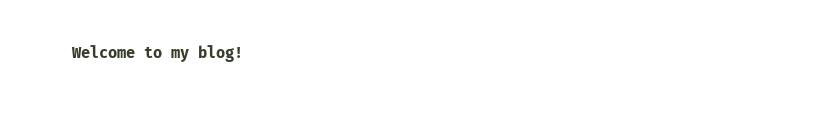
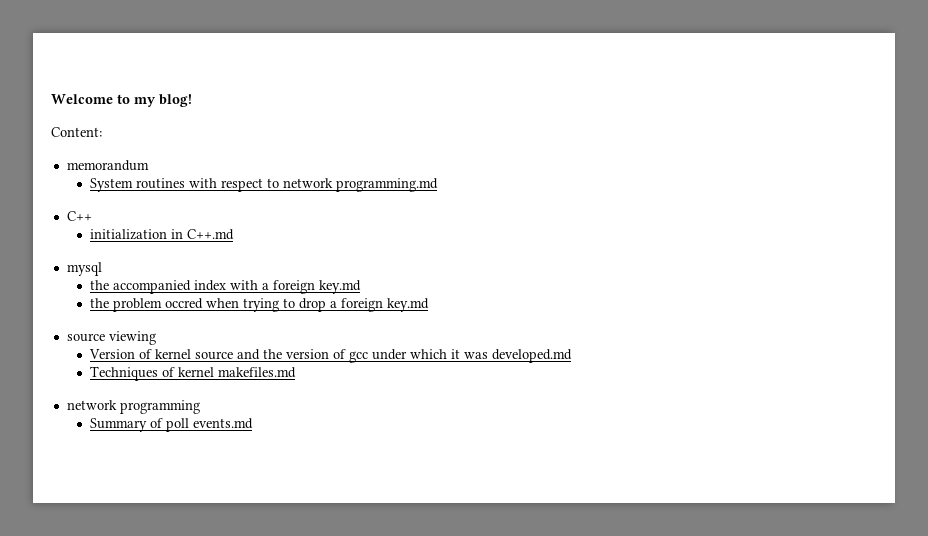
+ Content:
+ memorandum
+ System routines with respect to network programming.md
+ C++
+ initialization in C++.md
+ mysql
+ the accompanied index with a foreign key.md
+ the problem occred when trying to drop a foreign key.md
+ source viewing
+ Version of kernel source and the version of gcc under which it was developed.md
+ Techniques of kernel makefiles.md
+ network programming
+ Summary of poll events.md

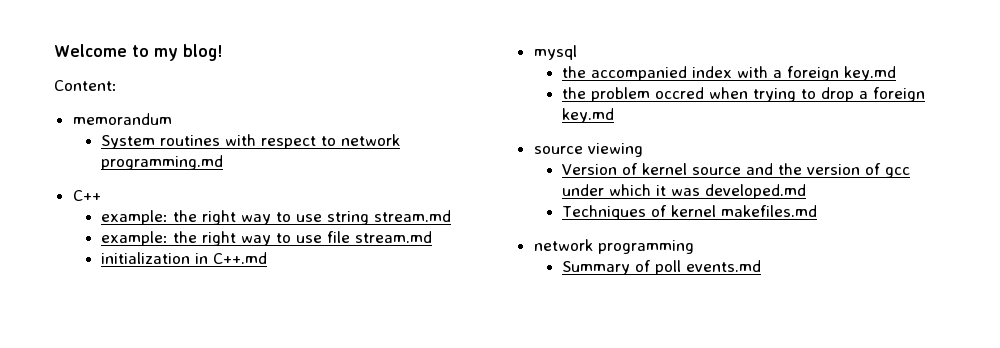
+ example: the right way to use string stream.md
+ example: the right way to use file stream.md

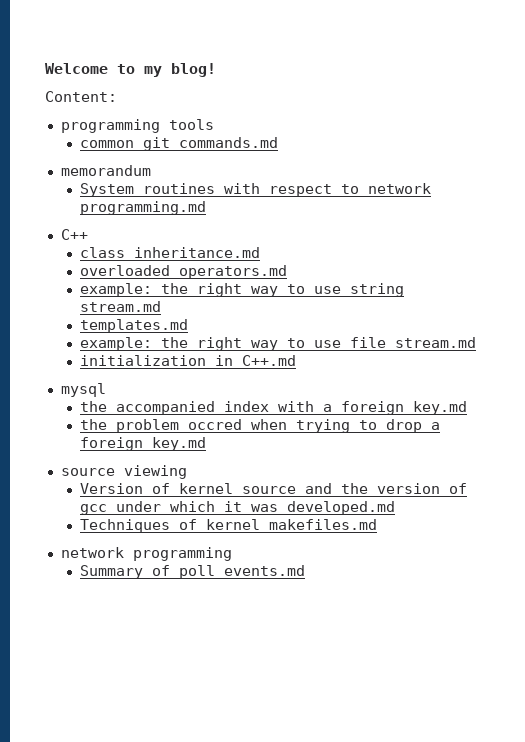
+ programming tools
+ common git commands.md
+ class inheritance.md
+ overloaded operators.md
+ templates.md

